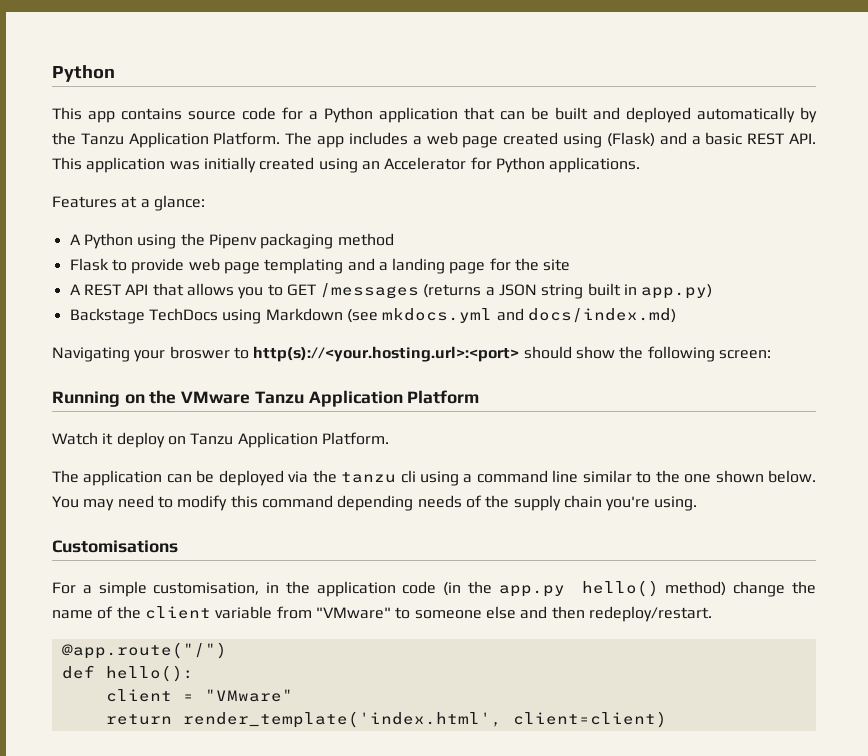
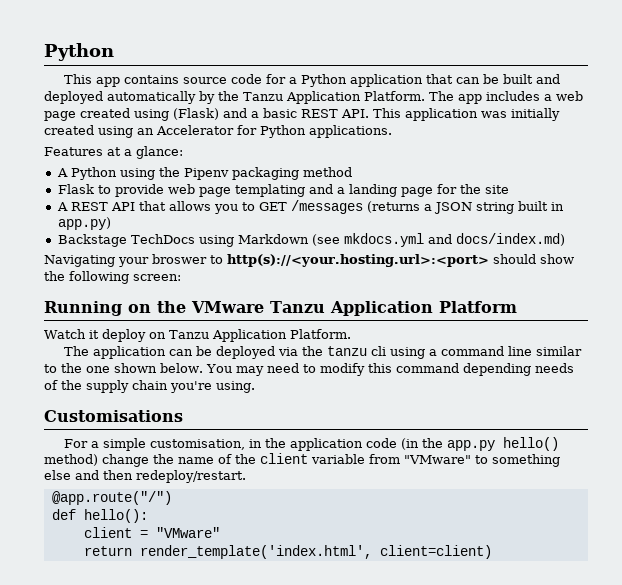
- For a simple customisation, in the application code (in the app.py hello() method) change the name of the client variable from "VMware" to someone else and then redeploy/restart.
+ For a simple customisation, in the application code (in the app.py hello() method) change the name of the client variable from "VMware" to something else and then redeploy/restart.

